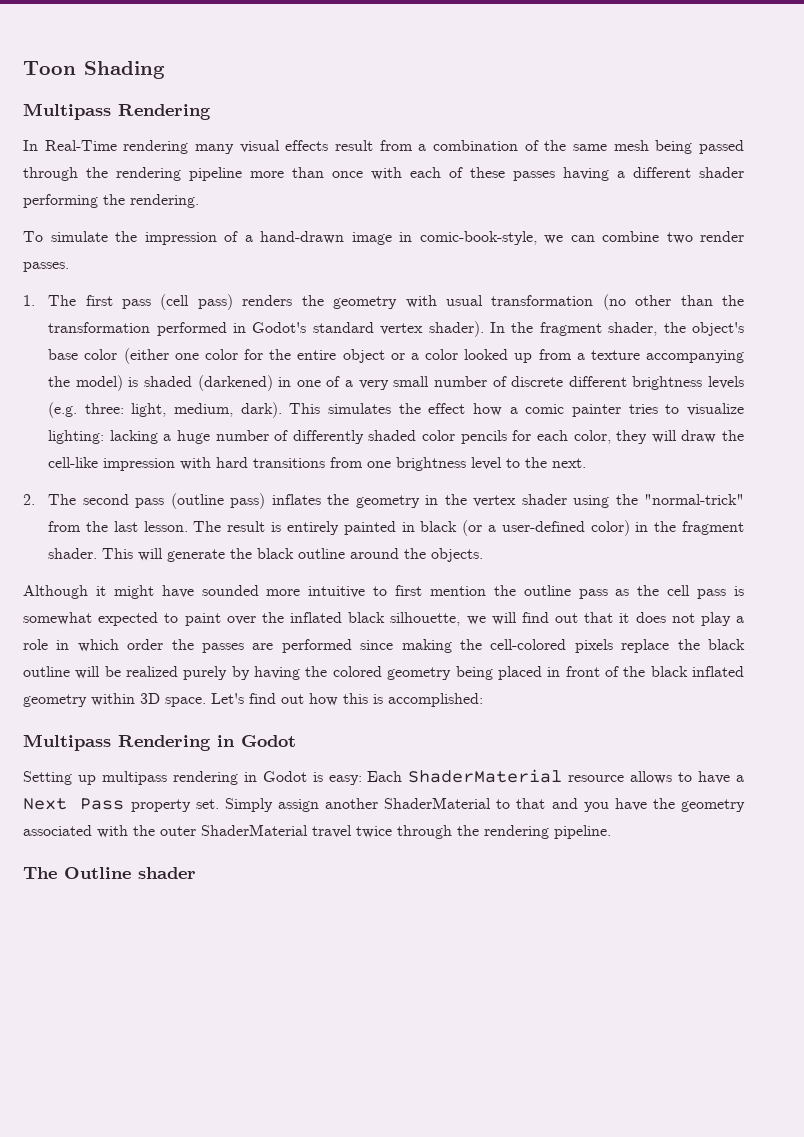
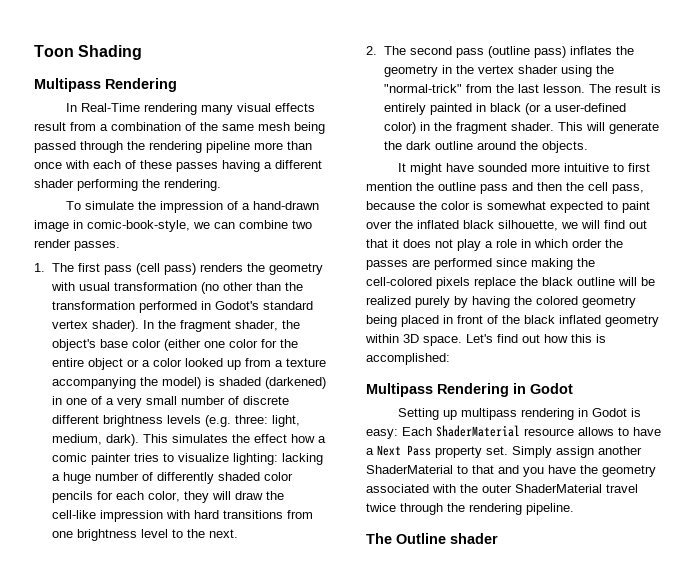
- This will generate the black outline around the objects.
+ This will generate the dark outline around the objects.
- Although it might have sounded more intuitive to first mention the outline pass as the cell pass is somewhat expected to paint over the inflated black silhouette, we will find out that it does not play a role in which order the passes are performed since making the cell-colored pixels replace the black outline will be realized purely by having the colored geometry being placed in front of the black inflated geometry within 3D space.
+ It might have sounded more intuitive to first mention the outline pass and then the cell pass, because the color is somewhat expected to paint over the inflated black silhouette, we will find out that it does not play a role in which order the passes are performed since making the cell-colored pixels replace the black outline will be realized purely by having the colored geometry being placed in front of the black inflated geometry within 3D space.

